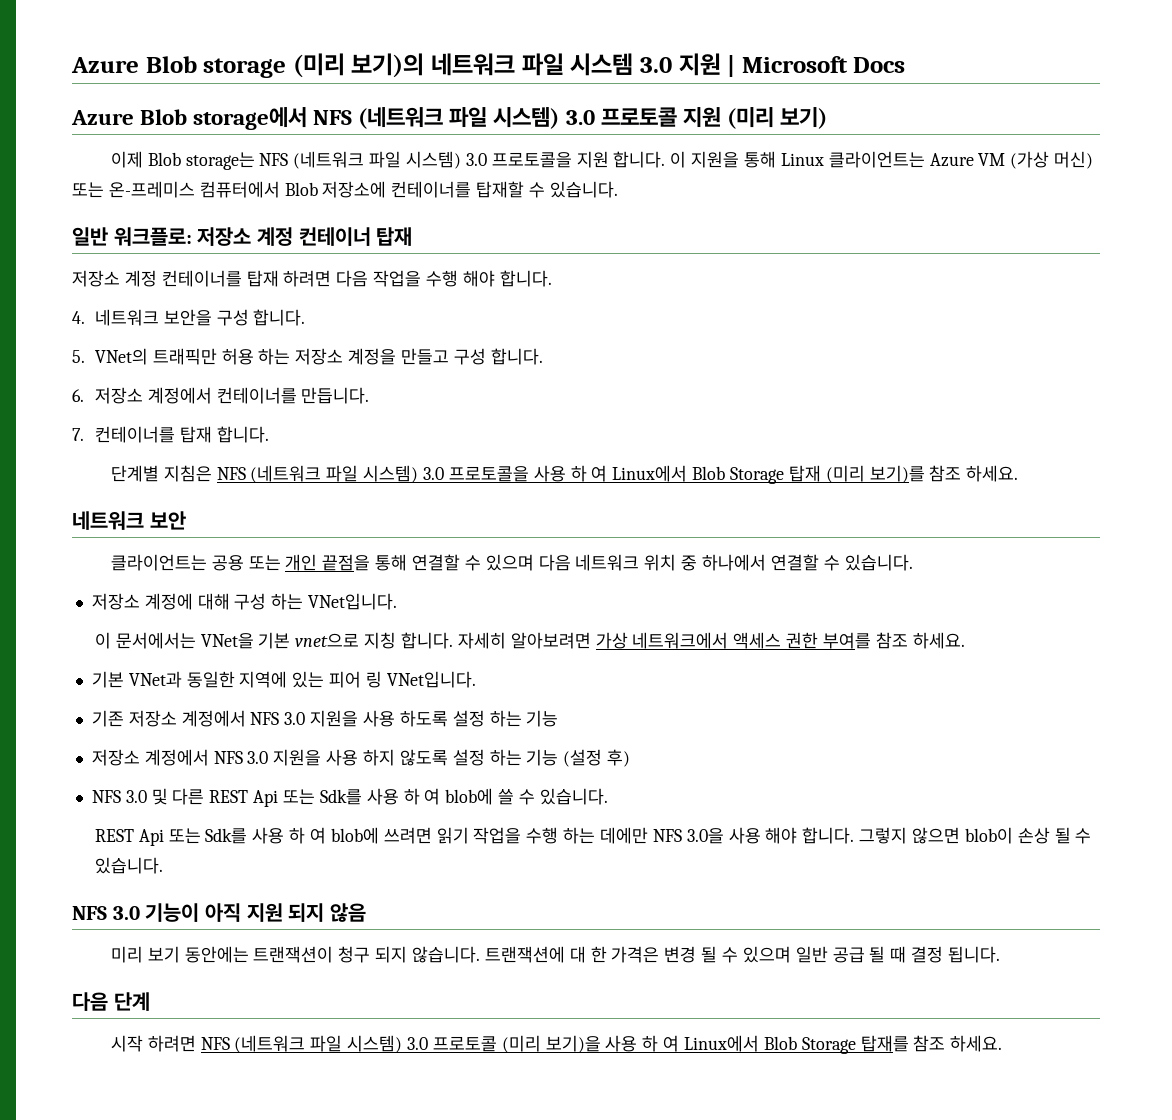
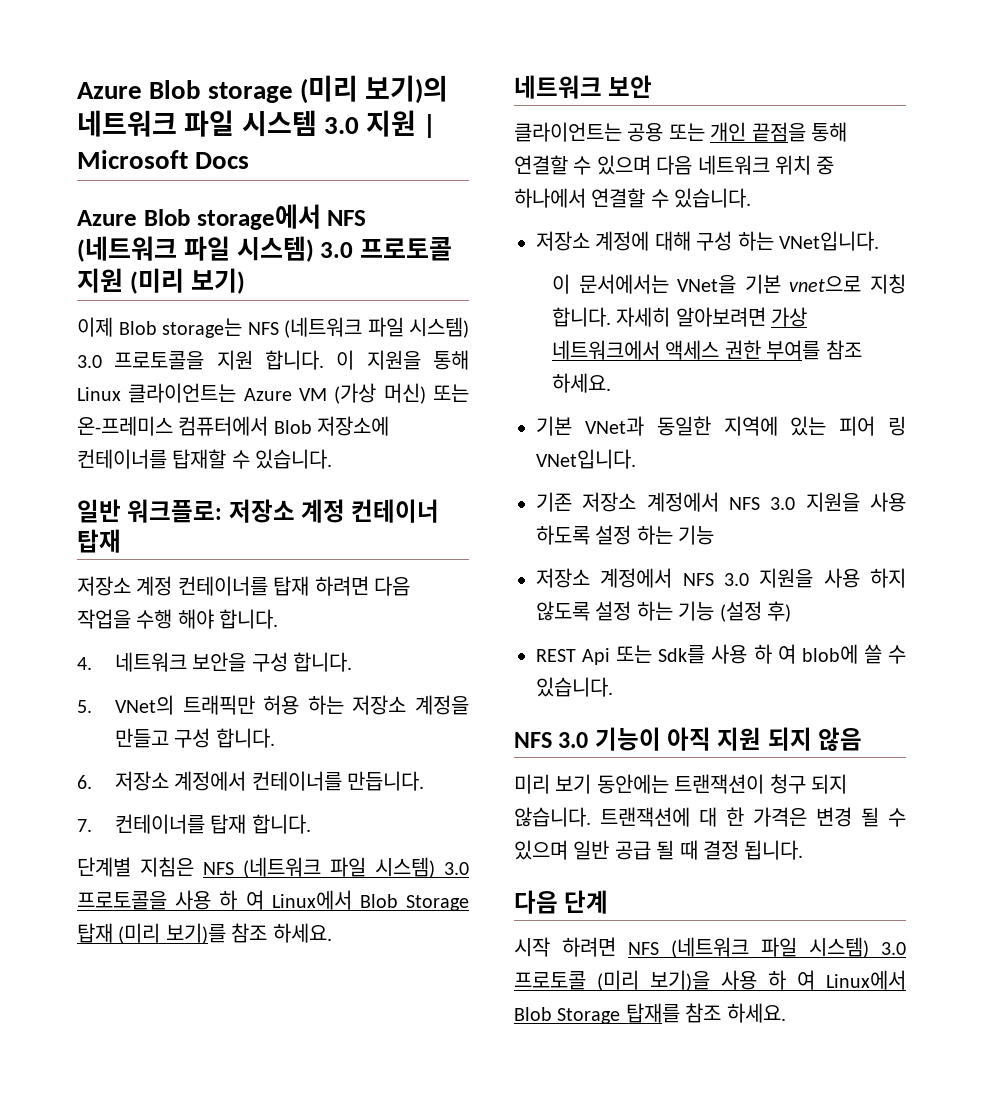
- NFS 3.0 및 다른 REST Api 또는 Sdk를 사용 하 여 blob에 쓸 수 있습니다.
+ REST Api 또는 Sdk를 사용 하 여 blob에 쓸 수 있습니다.
- REST Api 또는 Sdk를 사용 하 여 blob에 쓰려면 읽기 작업을 수행 하는 데에만 NFS 3.0을 사용 해야 합니다. 그렇지 않으면 blob이 손상 될 수 있습니다.

